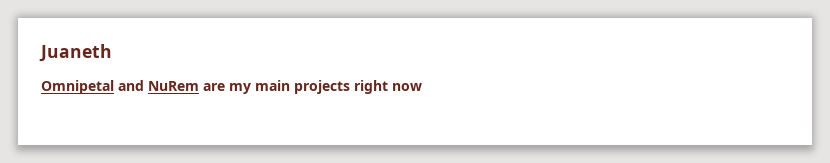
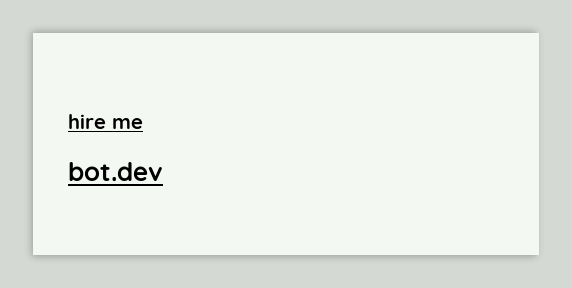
- Juaneth
- Omnipetal and NuRem are my main projects right now
+ hire me
+ bot.dev

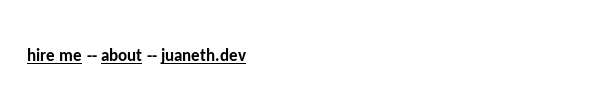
- hire me
- bot.dev
+ hire me -- about -- juaneth.dev

